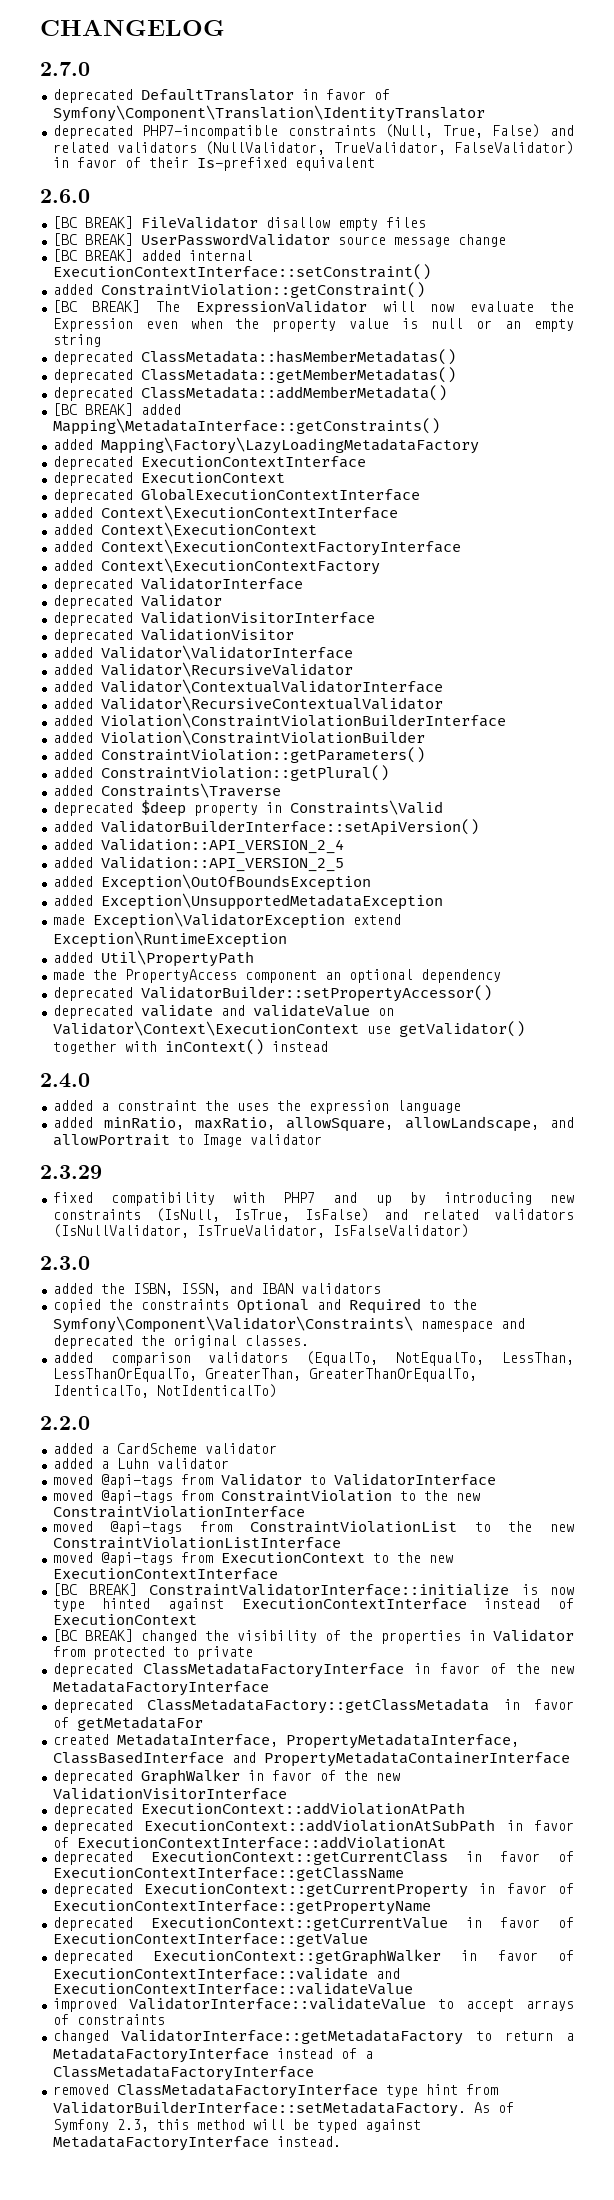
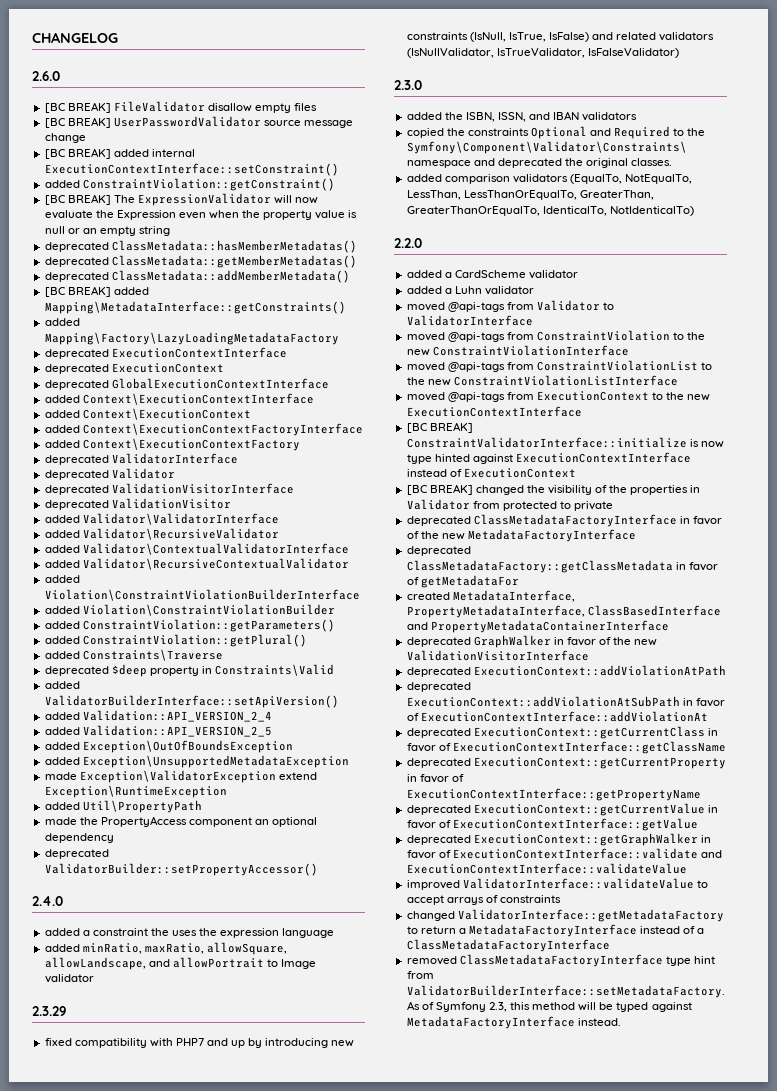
- 2.7.0
- deprecated DefaultTranslator in favor of Symfony\Component\Translation\IdentityTranslator
- deprecated PHP7-incompatible constraints (Null, True, False) and related validators (NullValidator, TrueValidator, FalseValidator) in favor of their Is-prefixed equivalent
- deprecated validate and validateValue on Validator\Context\ExecutionContext use getValidator() together with inContext() instead

